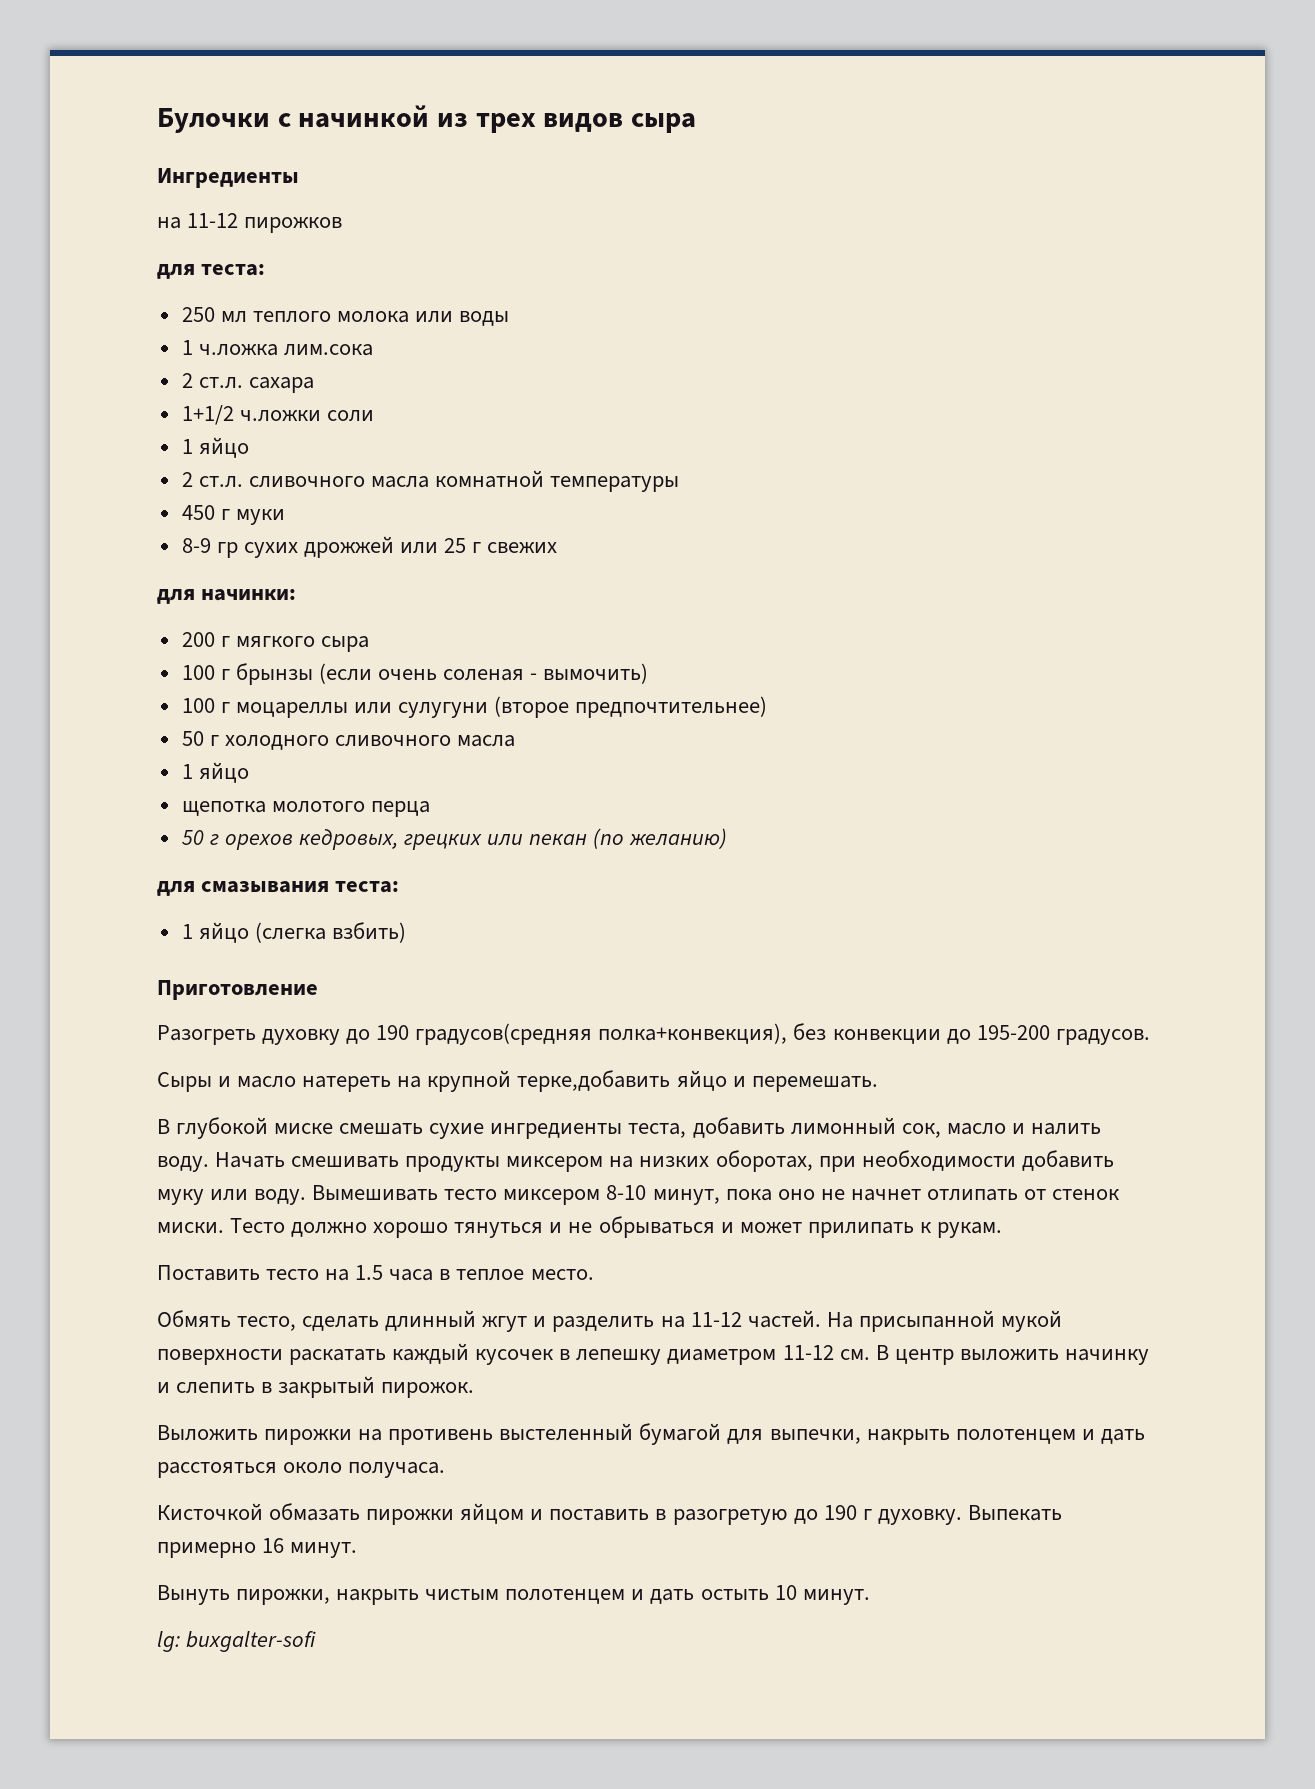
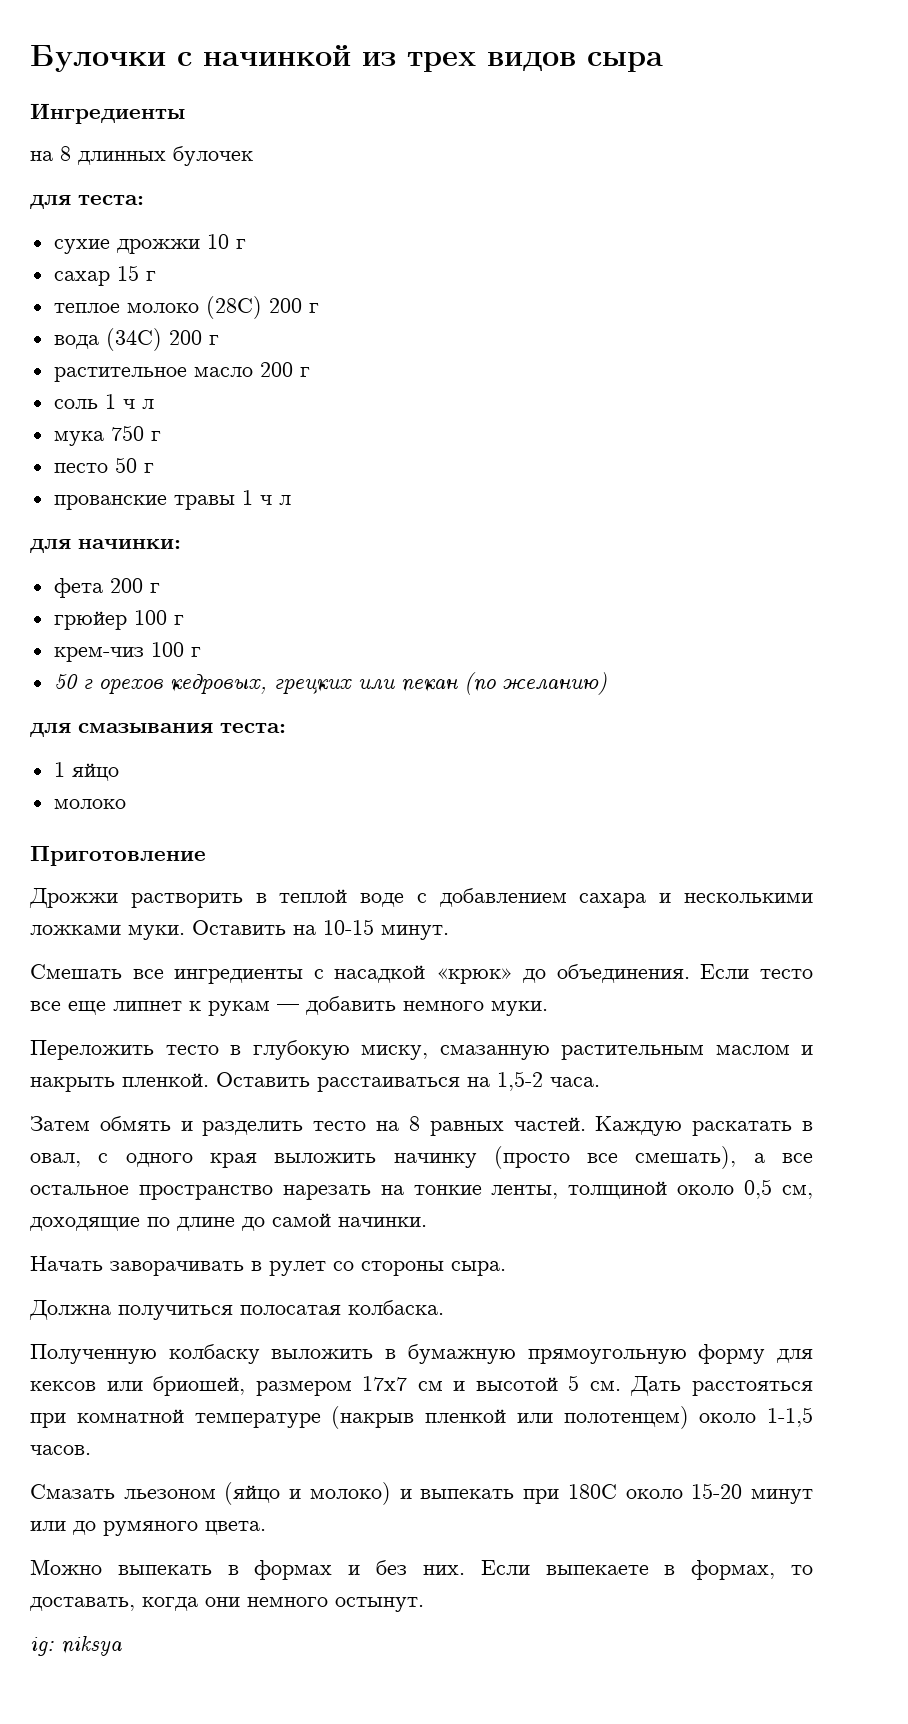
- на 11-12 пирожков
+ на 8 длинных булочек
- 250 мл теплого молока или воды
- 1 ч.ложка лим.сока
- 2 ст.л. сахара
- 1+1/2 ч.ложки соли
- 1 яйцо
- 2 ст.л. сливочного масла комнатной температуры
- 450 г муки
- 8-9 гр сухих дрожжей или 25 г свежих
+ сухие дрожжи 10 г
+ сахар 15 г
+ теплое молоко (28С) 200 г
+ вода (34С) 200 г
+ растительное масло 200 г
+ соль 1 ч л
+ мука 750 г
+ песто 50 г
+ прованские травы 1 ч л
- 200 г мягкого сыра
- 100 г брынзы (если очень соленая - вымочить)
- 100 г моцареллы или сулугуни (второе предпочтительнее)
- 50 г холодного сливочного масла
- 1 яйцо
- щепотка молотого перца
+ фета 200 г
+ грюйер 100 г
+ крем-чиз 100 г
- 1 яйцо (слегка взбить)
+ 1 яйцо
+ молоко
- Разогреть духовку до 190 градусов(средняя полка+конвекция), без конвекции до 195-200 градусов.
- Сыры и масло натереть на крупной терке,добавить яйцо и перемешать.
- В глубокой миске смешать сухие ингредиенты теста, добавить лимонный сок, масло и налить воду. Начать смешивать продукты миксером на низких оборотах, при необходимости добавить муку или воду. Вымешивать тесто миксером 8-10 минут, пока оно не начнет отлипать от стенок миски. Тесто должно хорошо тянуться и не обрываться и может прилипать к рукам.
- Поставить тесто на 1.5 часа в теплое место.
- Обмять тесто, сделать длинный жгут и разделить на 11-12 частей. На присыпанной мукой поверхности раскатать каждый кусочек в лепешку диаметром 11-12 см. В центр выложить начинку и слепить в закрытый пирожок.
- Выложить пирожки на противень выстеленный бумагой для выпечки, накрыть полотенцем и дать расстояться около получаса.
- Кисточкой обмазать пирожки яйцом и поставить в разогретую до 190 г духовку. Выпекать примерно 16 минут.
- Вынуть пирожки, накрыть чистым полотенцем и дать остыть 10 минут.
- lg: buxgalter-sofi
+ Дрожжи растворить в теплой воде с добавлением сахара и несколькими ложками муки. Оставить на 10-15 минут.
+ Смешать все ингредиенты с насадкой «крюк» до объединения. Если тесто все еще липнет к рукам — добавить немного муки.
+ Переложить тесто в глубокую миску, смазанную растительным маслом и накрыть пленкой. Оставить расстаиваться на 1,5-2 часа.
+ Затем обмять и разделить тесто на 8 равных частей. Каждую раскатать в овал, с одного края выложить начинку (просто все смешать), а все остальное пространство нарезать на тонкие ленты, толщиной около 0,5 см, доходящие по длине до самой начинки.
+ Начать заворачивать в рулет со стороны сыра.
+ Должна получиться полосатая колбаска.
+ Полученную колбаску выложить в бумажную прямоугольную форму для кексов или бриошей, размером 17х7 см и высотой 5 см. Дать расстояться при комнатной температуре (накрыв пленкой или полотенцем) около 1-1,5 часов.
+ Смазать льезоном (яйцо и молоко) и выпекать при 180С около 15-20 минут или до румяного цвета.
+ Можно выпекать в формах и без них. Если выпекаете в формах, то доставать, когда они немного остынут.
+ ig: niksya

